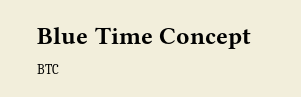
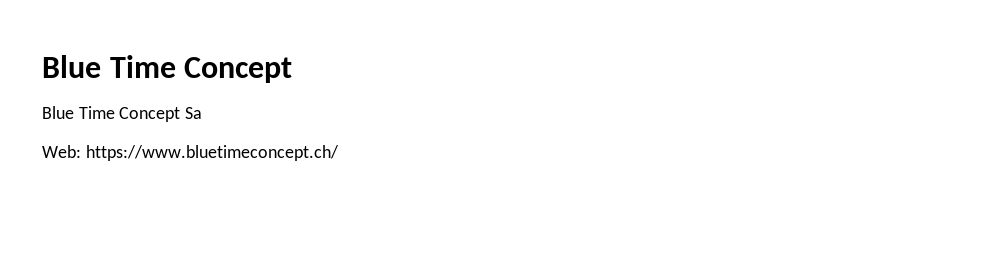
- BTC
+ Blue Time Concept Sa
+ Web: https://www.bluetimeconcept.ch/

